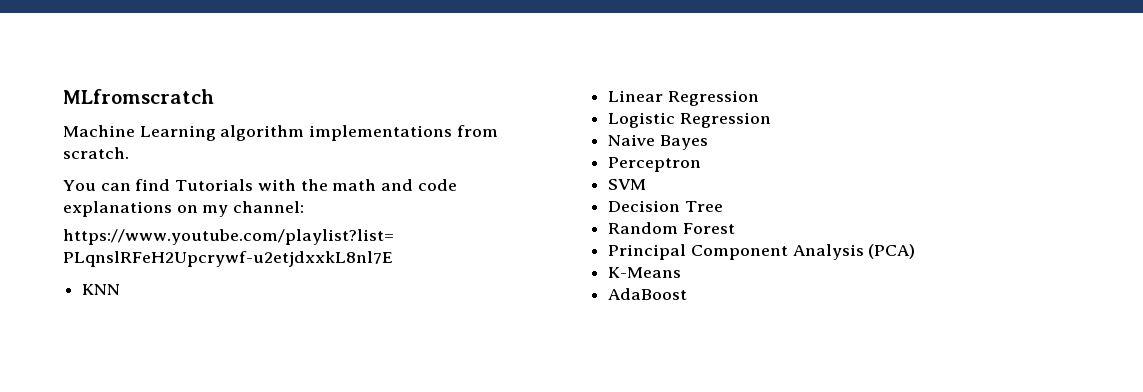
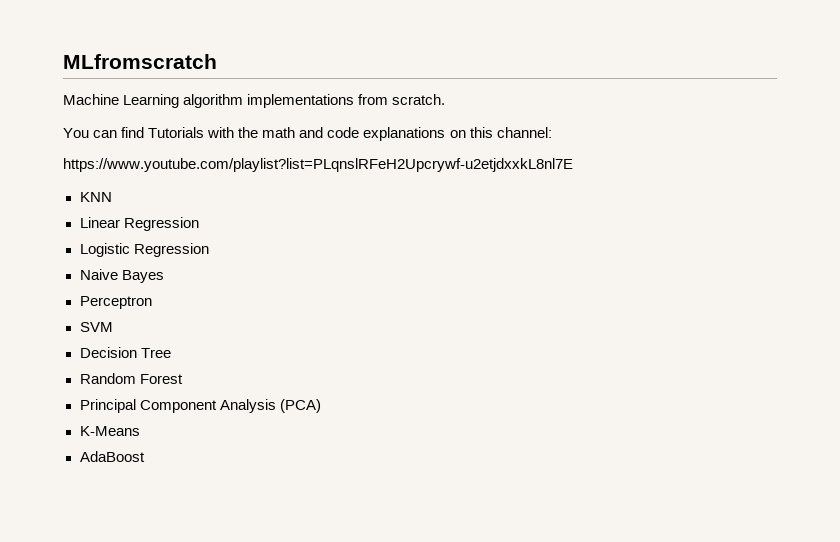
- You can find Tutorials with the math and code explanations on my channel:
+ You can find Tutorials with the math and code explanations on this channel:

